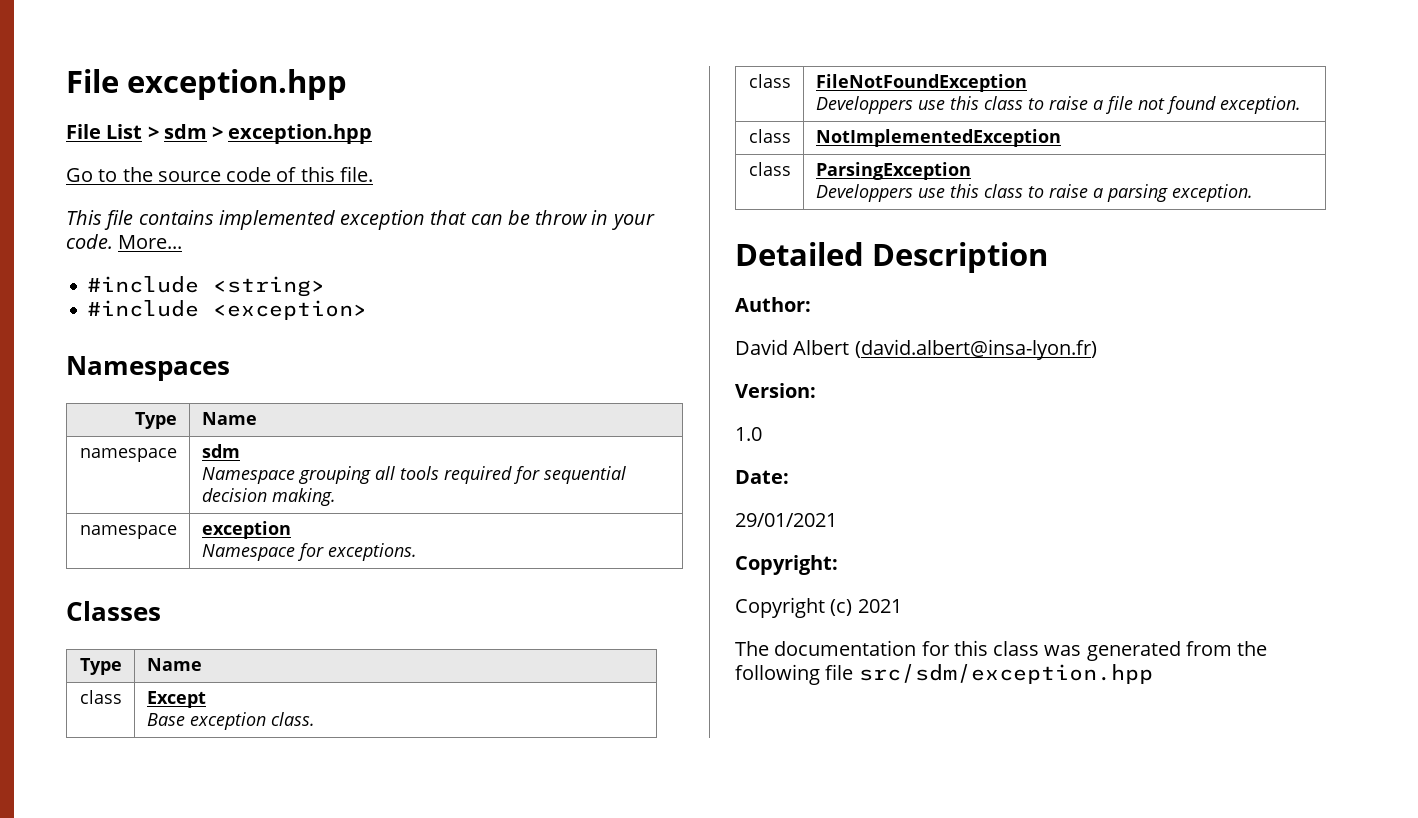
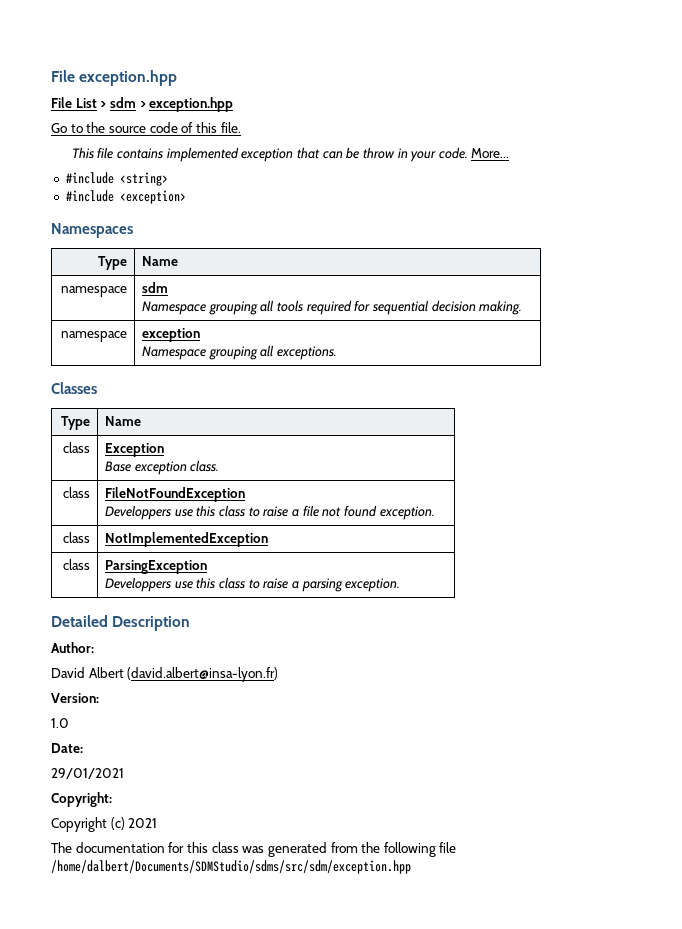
  namespace | exception
- Namespace for exceptions.
+ Namespace grouping all exceptions.
- class | Except
+ class | Exception
- The documentation for this class was generated from the following file src/sdm/exception.hpp
+ The documentation for this class was generated from the following file /home/dalbert/Documents/SDMStudio/sdms/src/sdm/exception.hpp

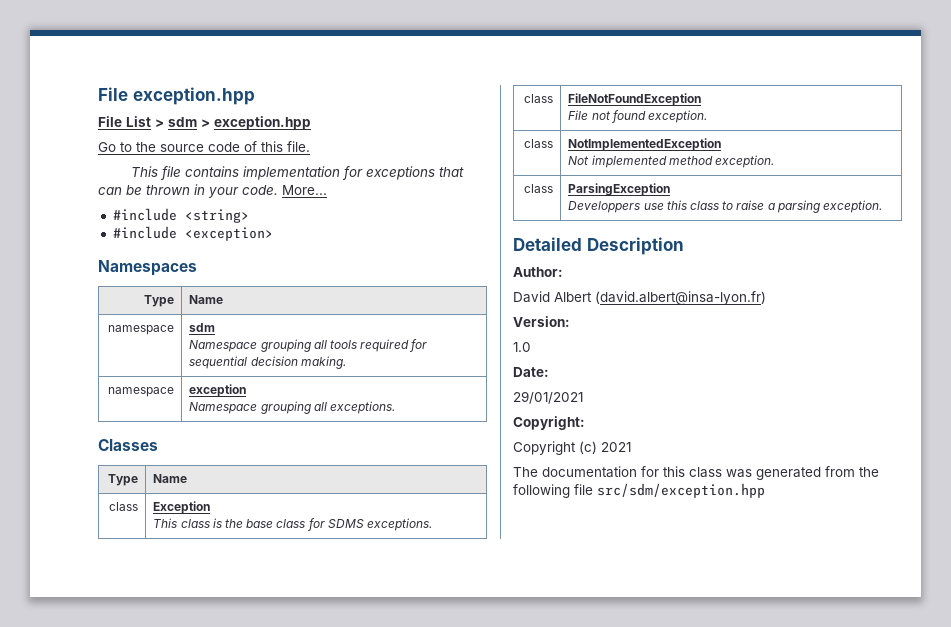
- This file contains implemented exception that can be throw in your code.
+ This file contains implementation for exceptions that can be thrown in your code.
  class | Exception
- Base exception class.
+ This class is the base class for SDMS exceptions.
  class | FileNotFoundException
- Developpers use this class to raise a file not found exception.
+ File not found exception.
  class | NotImplementedException
+ Not implemented method exception.
- The documentation for this class was generated from the following file /home/dalbert/Documents/SDMStudio/sdms/src/sdm/exception.hpp
+ The documentation for this class was generated from the following file src/sdm/exception.hpp

